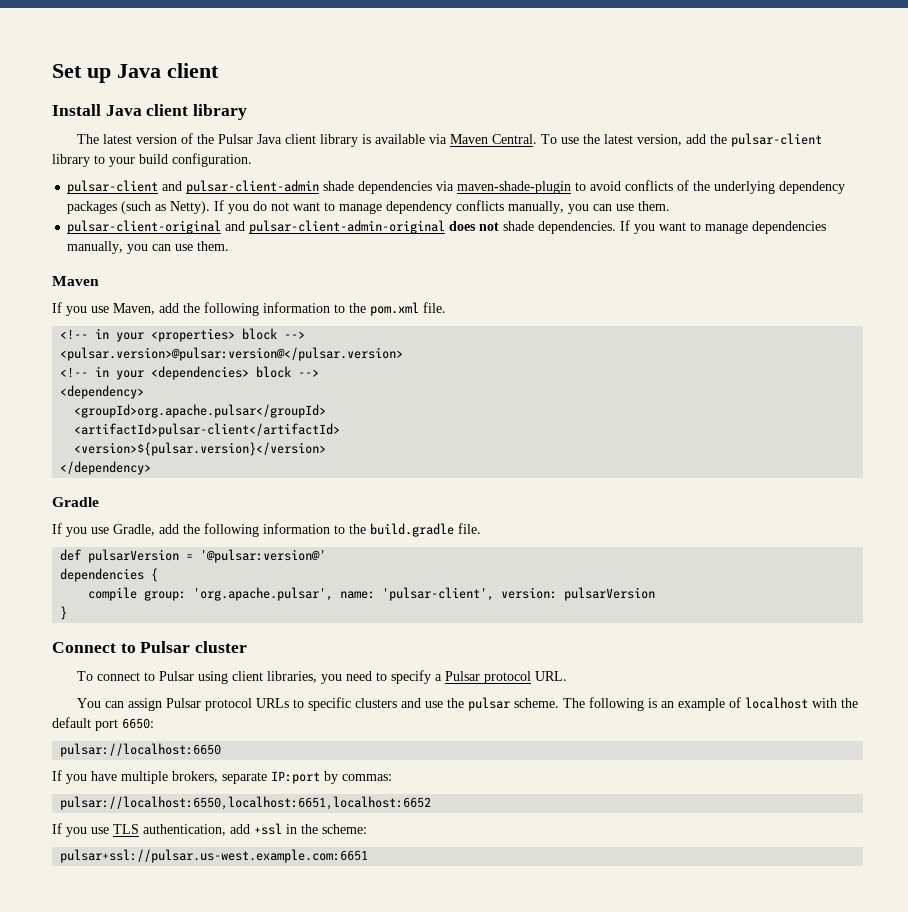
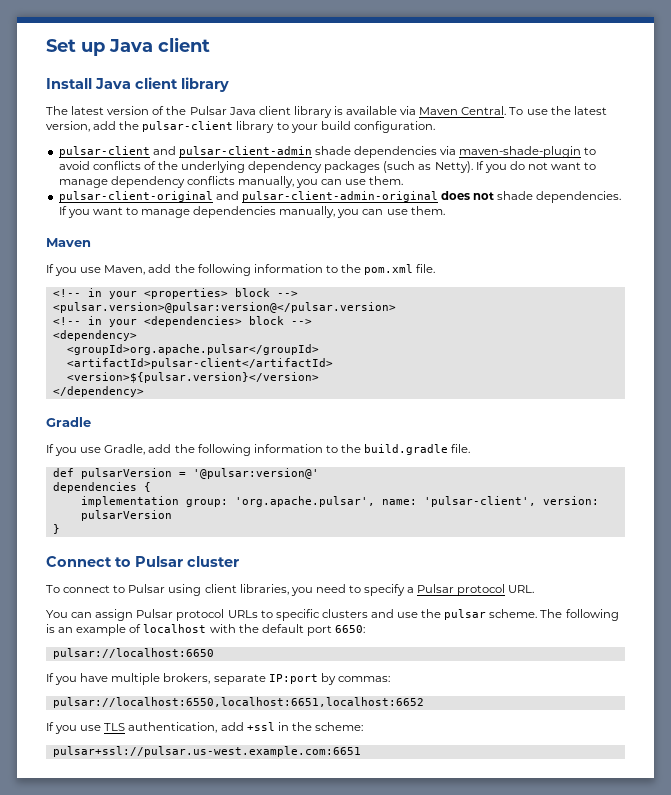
- compile group: 'org.apache.pulsar', name: 'pulsar-client', version: pulsarVersion
+ implementation group: 'org.apache.pulsar', name: 'pulsar-client', version: pulsarVersion

